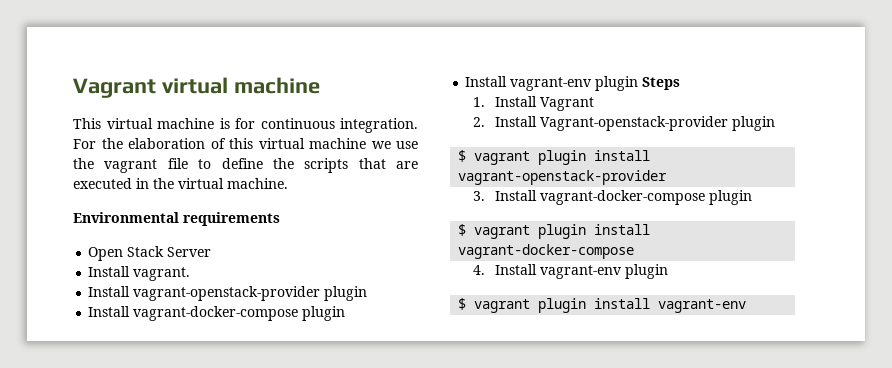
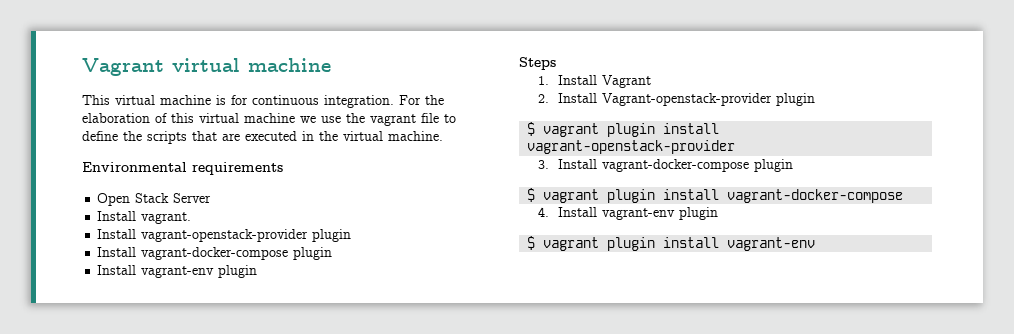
  Install vagrant-openstack-provider plugin
  Install vagrant-docker-compose plugin
- Install vagrant-env plugin Steps
+ Install vagrant-env plugin
+ Steps

